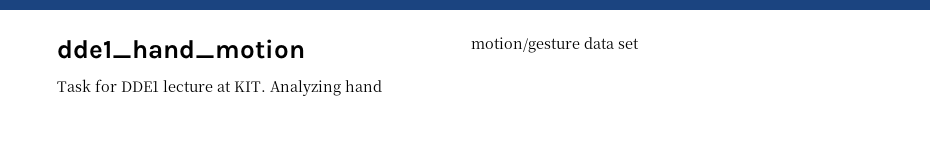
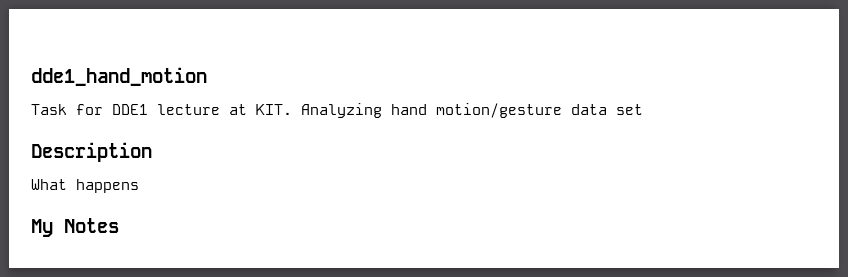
+ Description
+ What happens
+ My Notes

